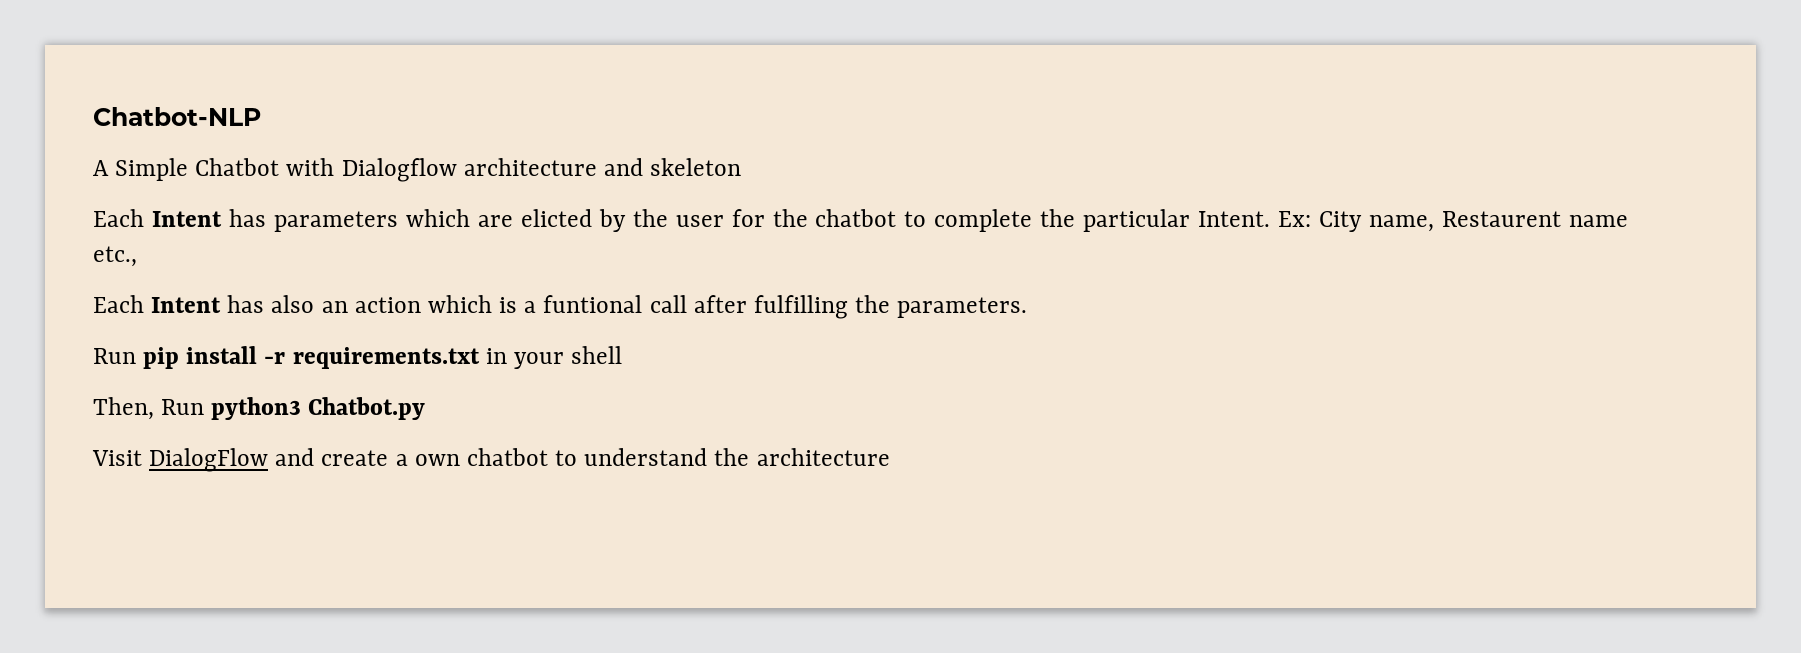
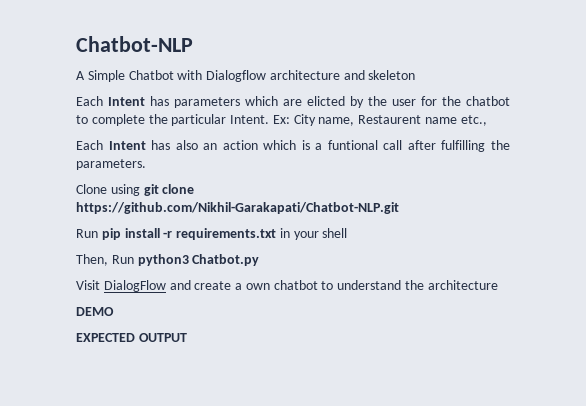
+ Clone using git clone https://github.com/Nikhil-Garakapati/Chatbot-NLP.git
+ DEMO
+ EXPECTED OUTPUT

